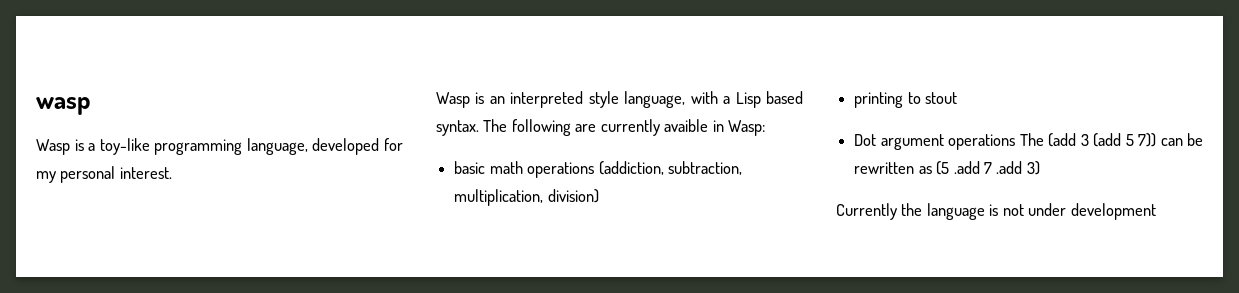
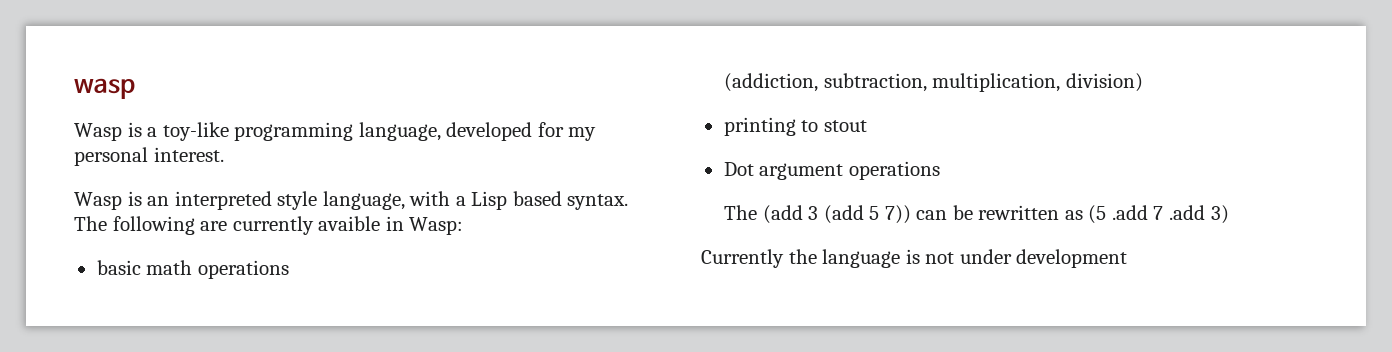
- basic math operations (addiction, subtraction, multiplication, division)
+ basic math operations
+ (addiction, subtraction, multiplication, division)
- Dot argument operations The (add 3 (add 5 7)) can be rewritten as (5 .add 7 .add 3)
+ Dot argument operations
+ The (add 3 (add 5 7)) can be rewritten as (5 .add 7 .add 3)

